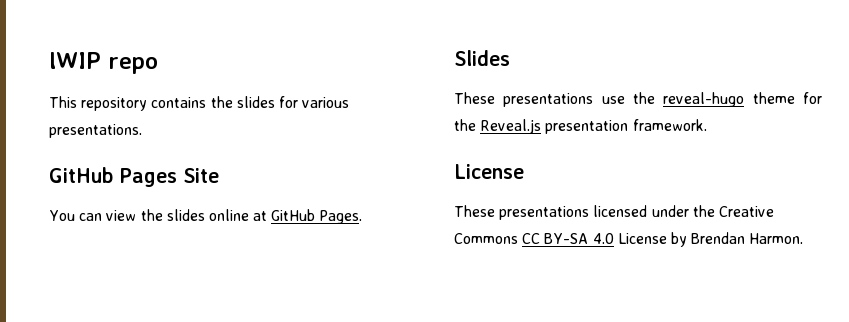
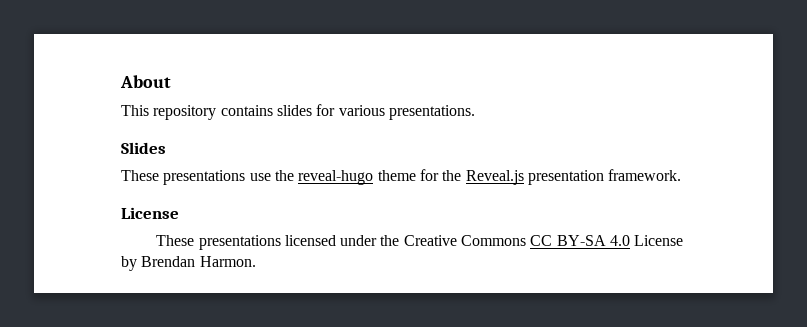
- lWIP repo
+ About
- This repository contains the slides for various presentations.
+ This repository contains slides for various presentations.
- GitHub Pages Site
- You can view the slides online at GitHub Pages.

